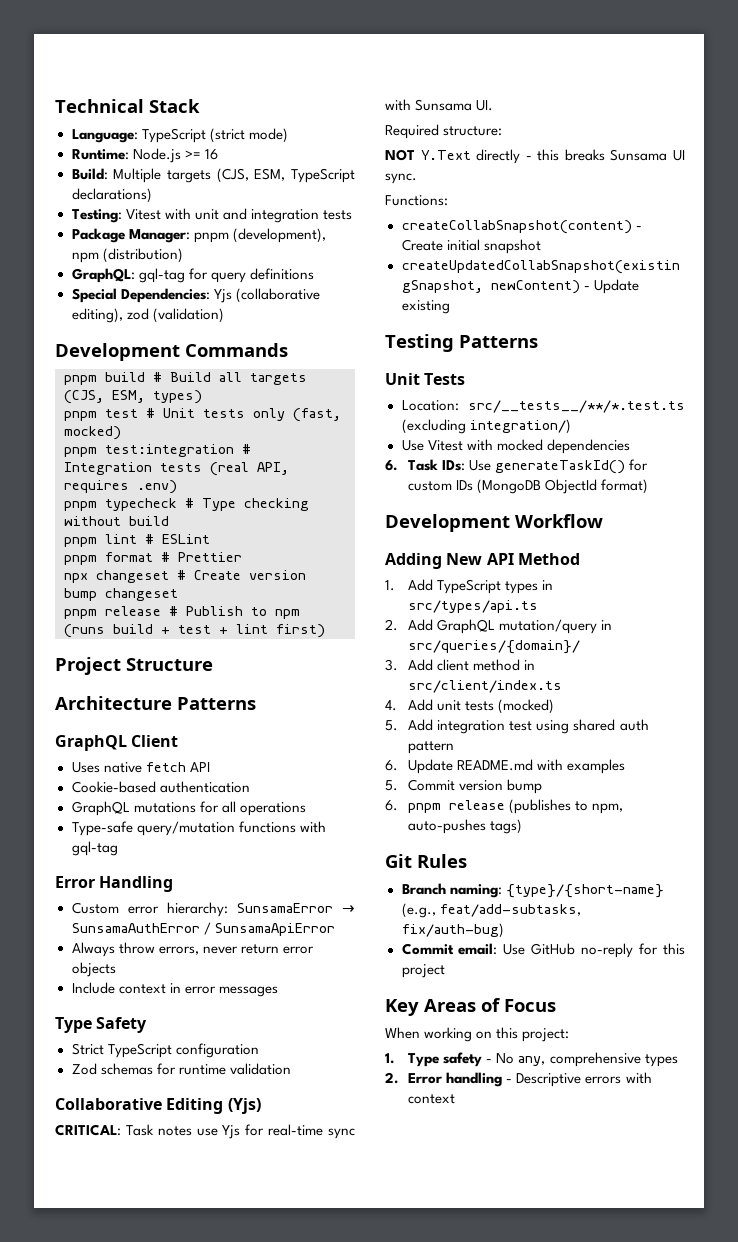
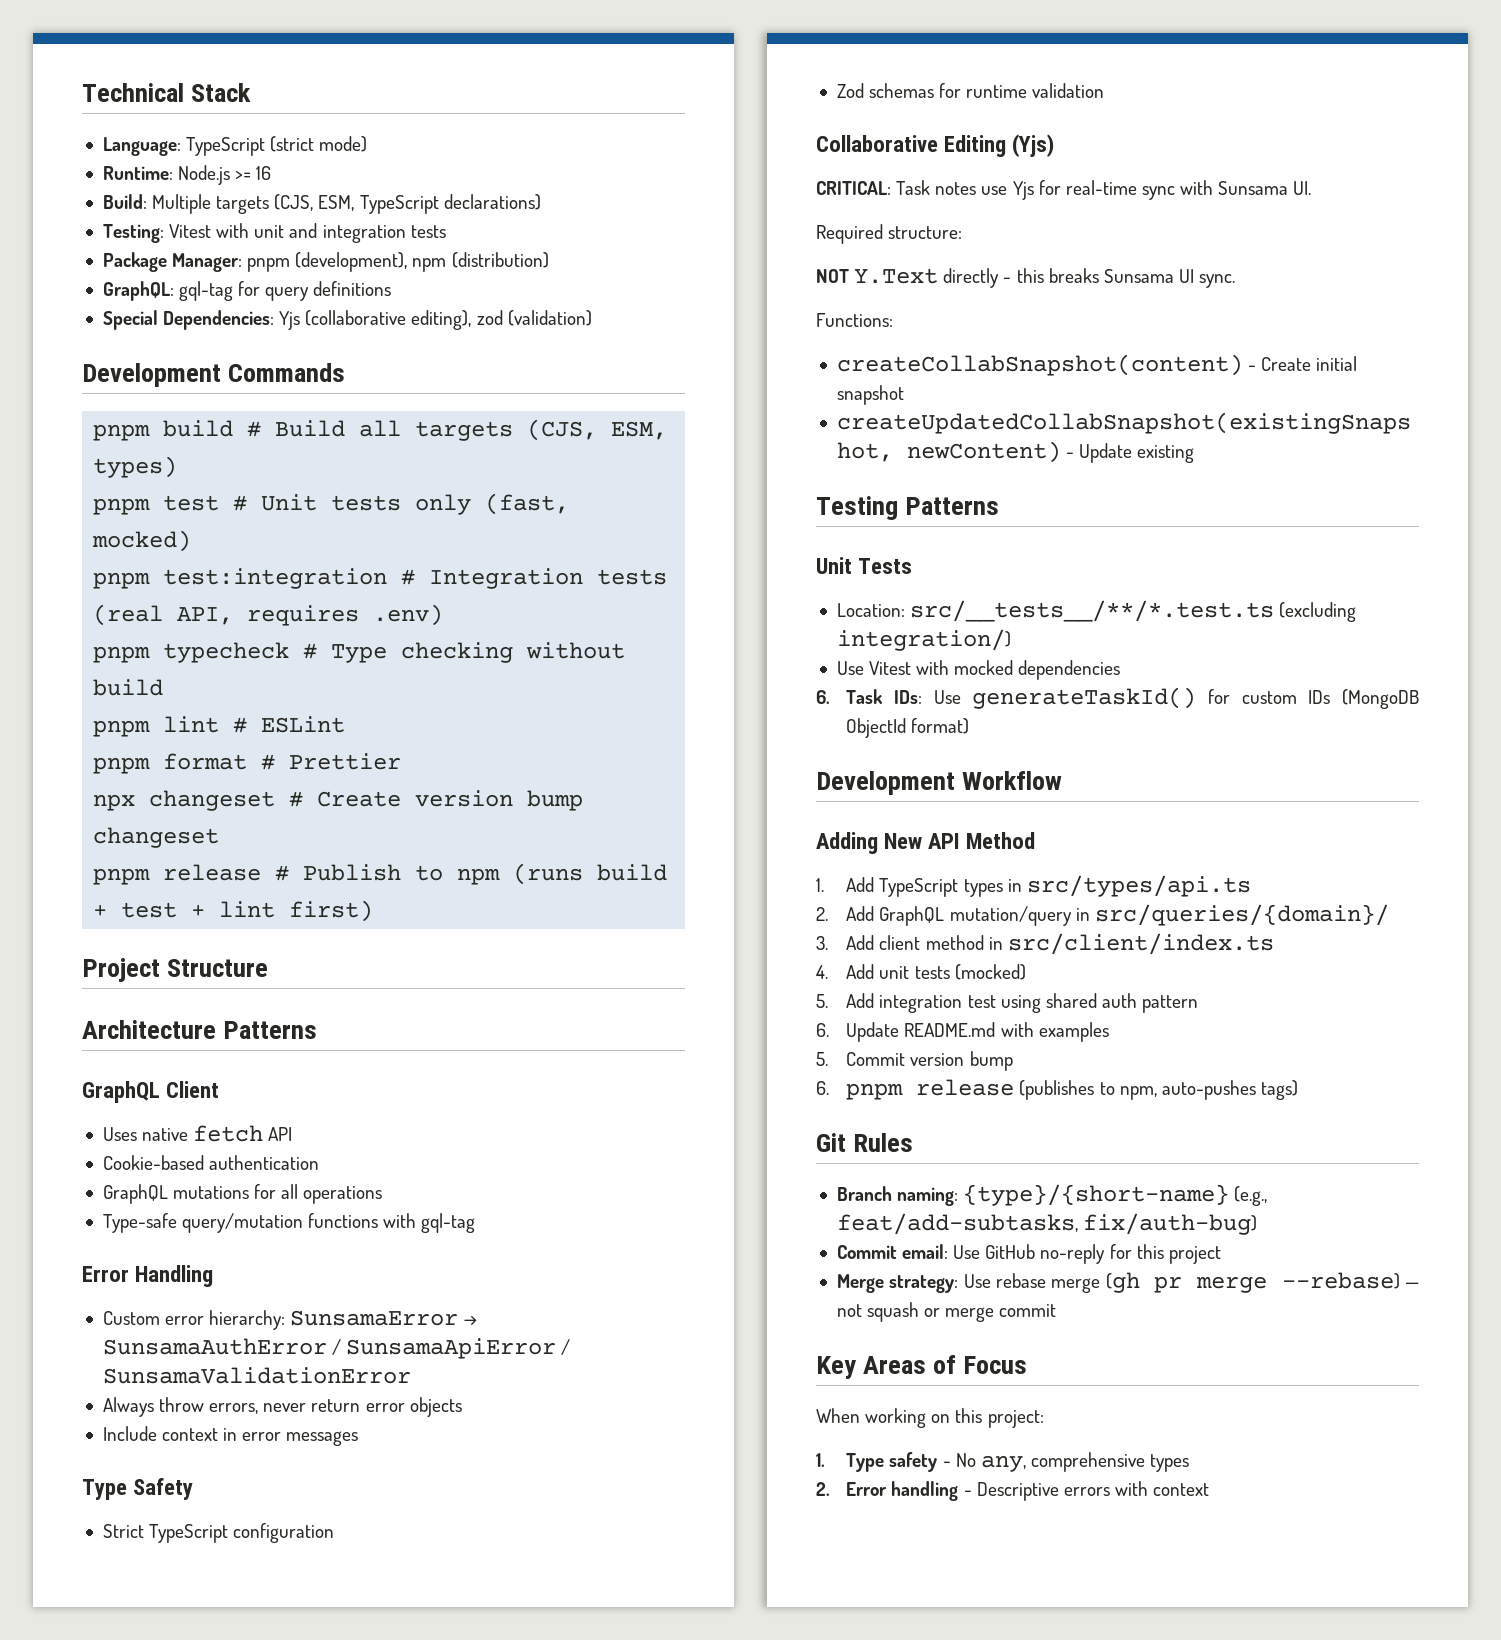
- Custom error hierarchy: SunsamaError → SunsamaAuthError / SunsamaApiError
+ Custom error hierarchy: SunsamaError → SunsamaAuthError / SunsamaApiError / SunsamaValidationError
+ Merge strategy: Use rebase merge (gh pr merge --rebase) — not squash or merge commit

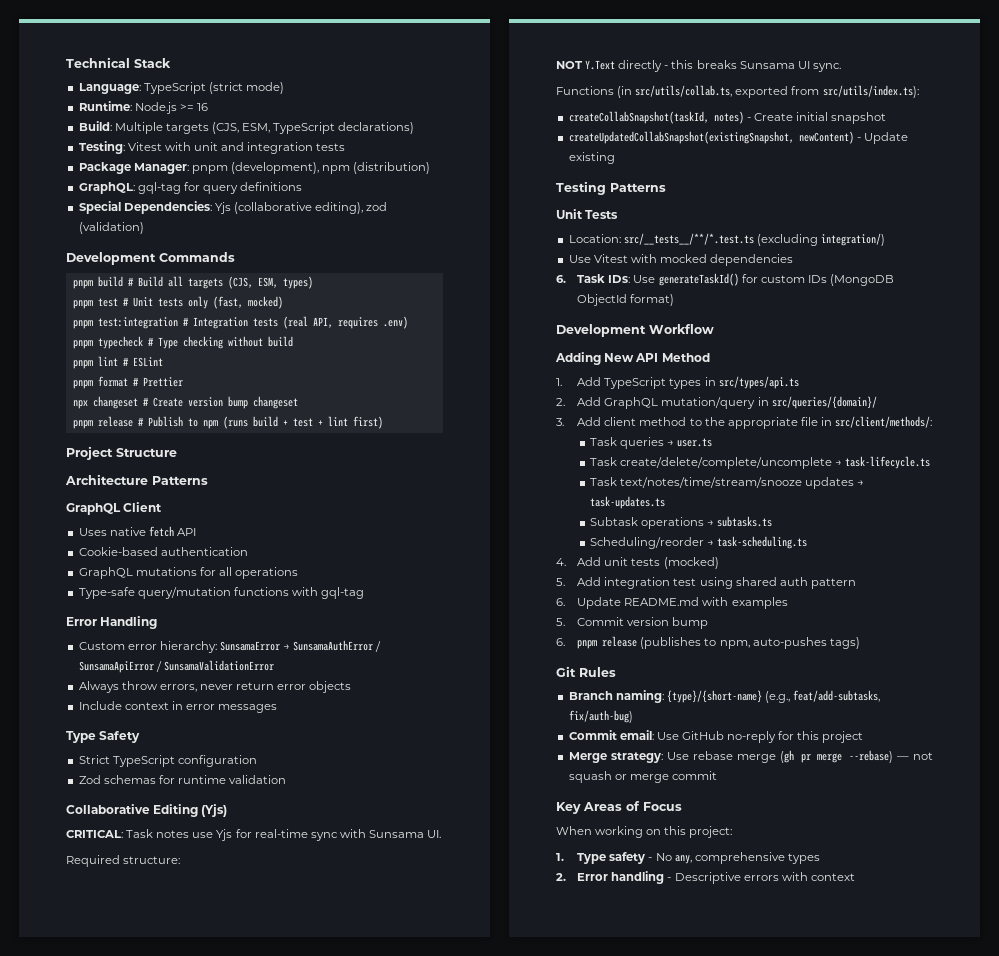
- Functions:
- createCollabSnapshot(content) - Create initial snapshot
+ Functions (in src/utils/collab.ts, exported from src/utils/index.ts):
+ createCollabSnapshot(taskId, notes) - Create initial snapshot
- 3. Add client method in src/client/index.ts
+ 3. Add client method to the appropriate file in src/client/methods/:
+ Task queries → user.ts
+ Task create/delete/complete/uncomplete → task-lifecycle.ts
+ Task text/notes/time/stream/snooze updates → task-updates.ts
+ Subtask operations → subtasks.ts
+ Scheduling/reorder → task-scheduling.ts

